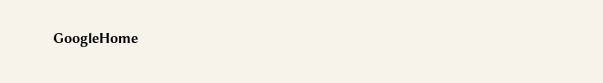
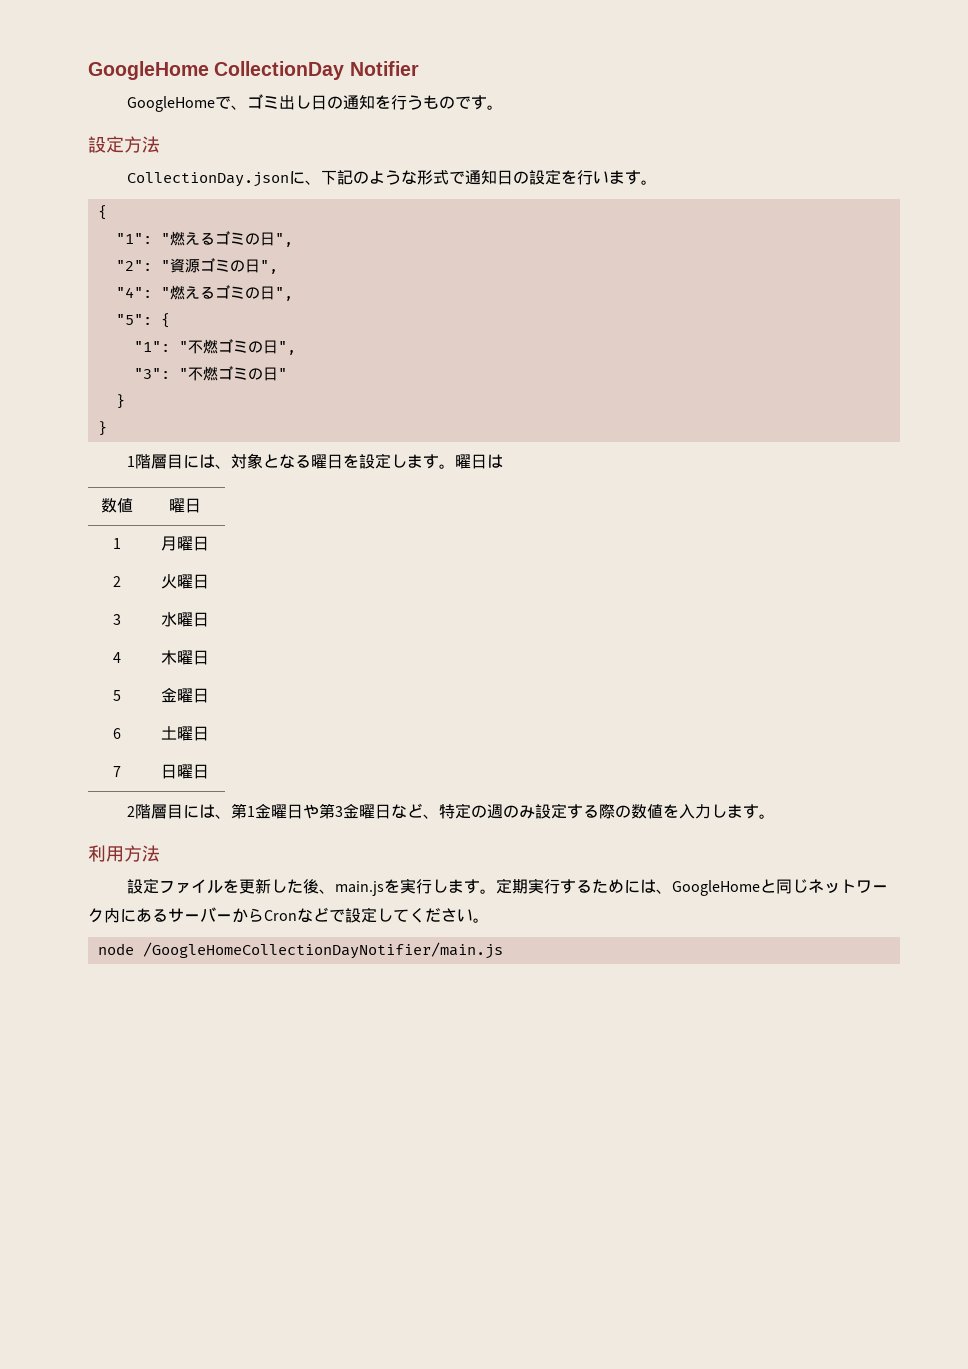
- GoogleHome
+ GoogleHome CollectionDay Notifier
+ GoogleHomeで、ゴミ出し日の通知を行うものです。
+ 設定方法
+ CollectionDay.jsonに、下記のような形式で通知日の設定を行います。
+ {
+ "1": "燃えるゴミの日",
+ "2": "資源ゴミの日",
+ "4": "燃えるゴミの日",
+ "5": {
+ "1": "不燃ゴミの日",
+ "3": "不燃ゴミの日"
+ }
+ }
+ 1階層目には、対象となる曜日を設定します。曜日は
+ 数値 | 曜日
+ 1 | 月曜日
+ 2 | 火曜日
+ 3 | 水曜日
+ 4 | 木曜日
+ 5 | 金曜日
+ 6 | 土曜日
+ 7 | 日曜日
+ 2階層目には、第1金曜日や第3金曜日など、特定の週のみ設定する際の数値を入力します。
+ 利用方法
+ 設定ファイルを更新した後、main.jsを実行します。定期実行するためには、GoogleHomeと同じネットワーク内にあるサーバーからCronなどで設定してください。
+ node /GoogleHomeCollectionDayNotifier/main.js

